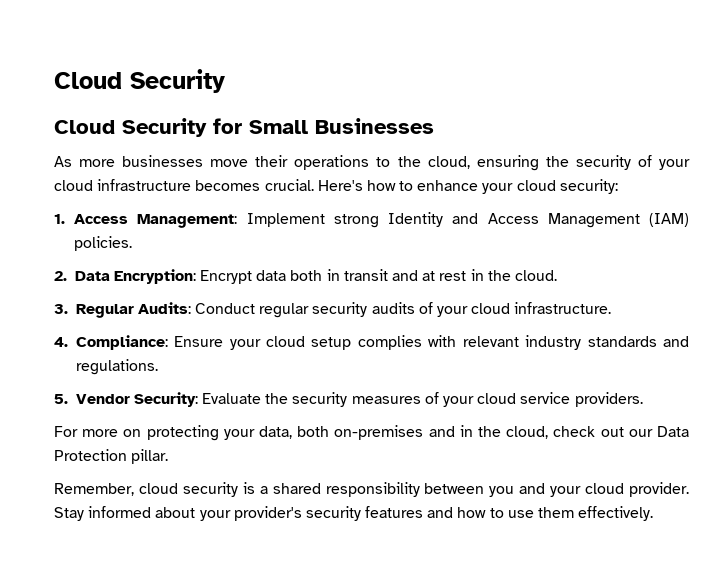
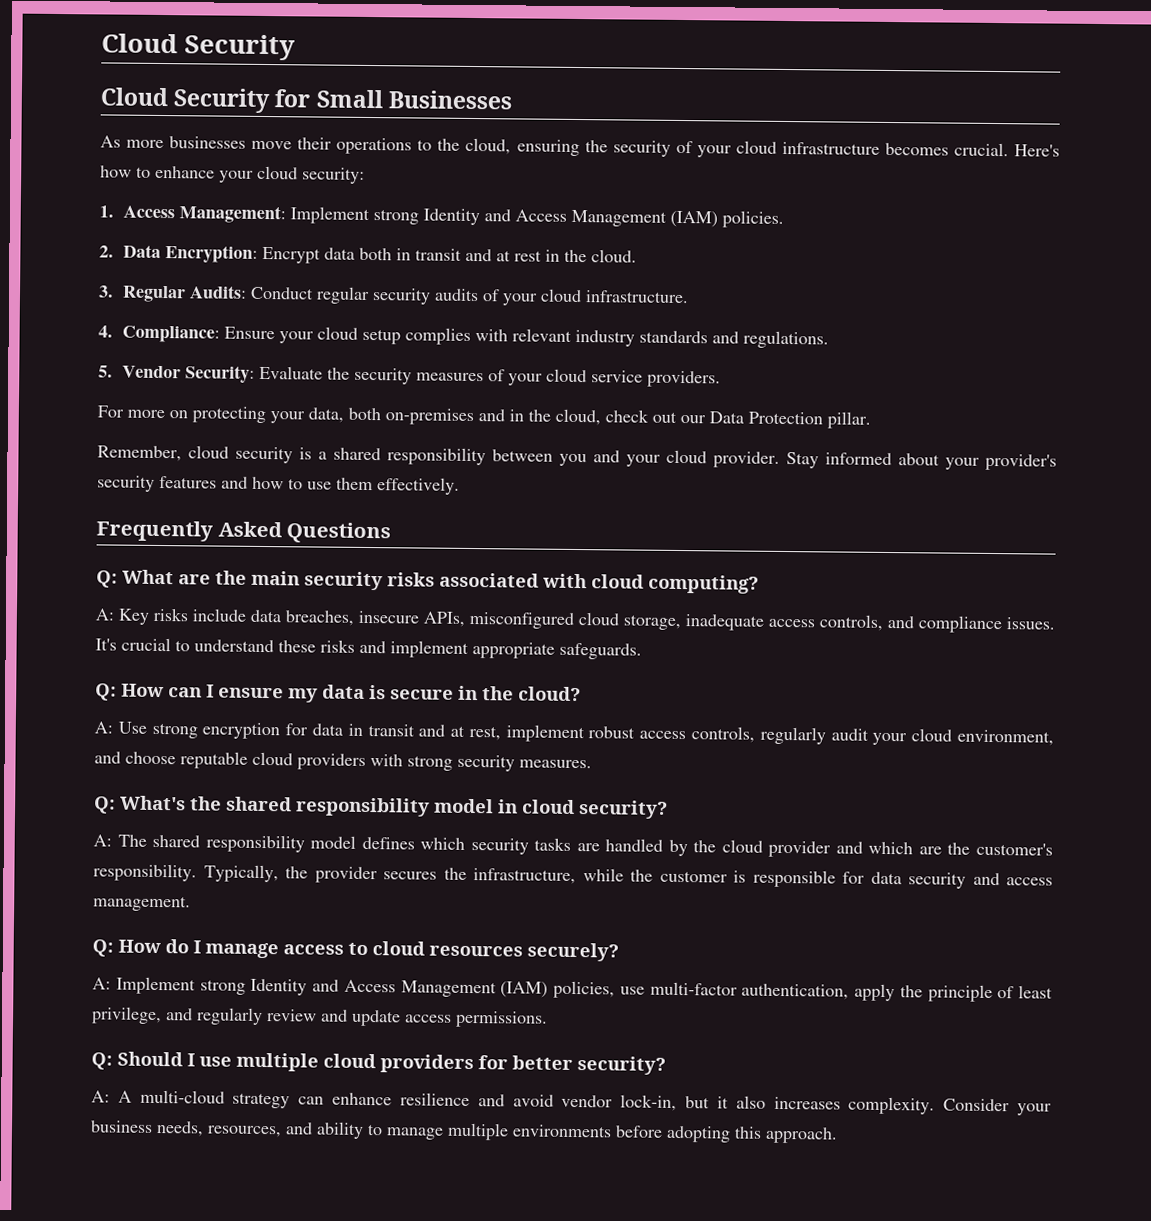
+ Frequently Asked Questions
+ Q: What are the main security risks associated with cloud computing?
+ A: Key risks include data breaches, insecure APIs, misconfigured cloud storage, inadequate access controls, and compliance issues. It's crucial to understand these risks and implement appropriate safeguards.
+ Q: How can I ensure my data is secure in the cloud?
+ A: Use strong encryption for data in transit and at rest, implement robust access controls, regularly audit your cloud environment, and choose reputable cloud providers with strong security measures.
+ Q: What's the shared responsibility model in cloud security?
+ A: The shared responsibility model defines which security tasks are handled by the cloud provider and which are the customer's responsibility. Typically, the provider secures the infrastructure, while the customer is responsible for data security and access management.
+ Q: How do I manage access to cloud resources securely?
+ A: Implement strong Identity and Access Management (IAM) policies, use multi-factor authentication, apply the principle of least privilege, and regularly review and update access permissions.
+ Q: Should I use multiple cloud providers for better security?
+ A: A multi-cloud strategy can enhance resilience and avoid vendor lock-in, but it also increases complexity. Consider your business needs, resources, and ability to manage multiple environments before adopting this approach.

